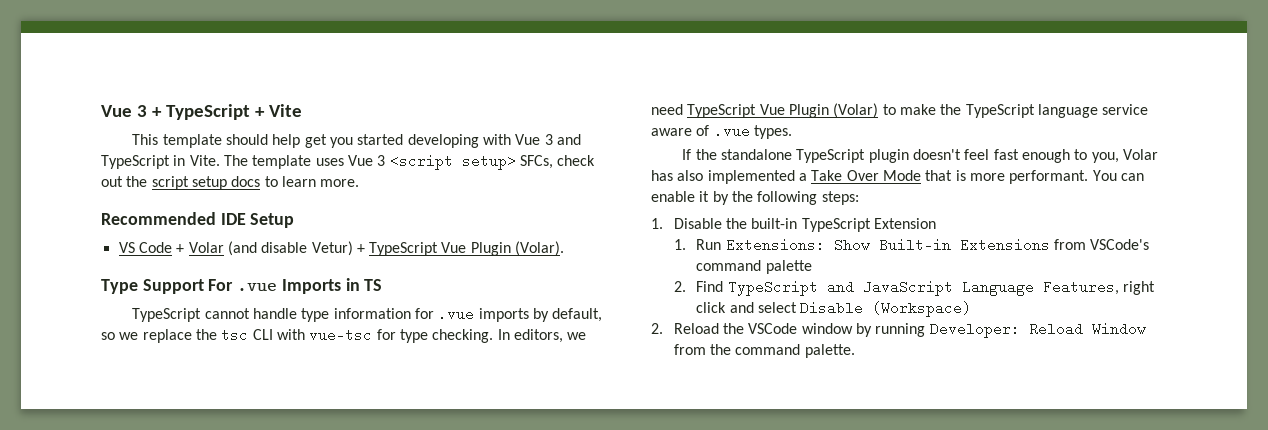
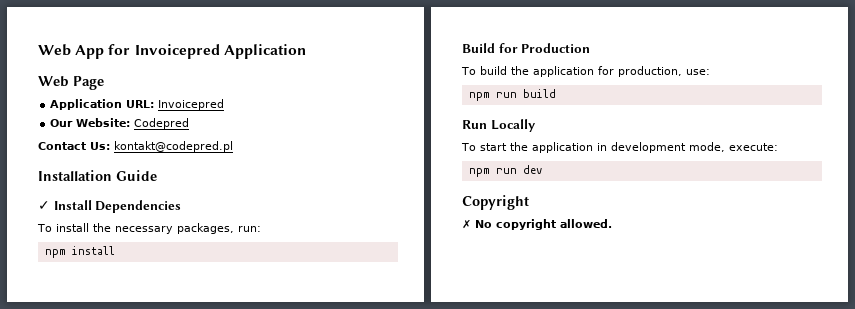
- Vue 3 + TypeScript + Vite
- This template should help get you started developing with Vue 3 and TypeScript in Vite. The template uses Vue 3 <script setup> SFCs, check out the script setup docs to learn more.
- Recommended IDE Setup
- VS Code + Volar (and disable Vetur) + TypeScript Vue Plugin (Volar).
- Type Support For .vue Imports in TS
- TypeScript cannot handle type information for .vue imports by default, so we replace the tsc CLI with vue-tsc for type checking. In editors, we need TypeScript Vue Plugin (Volar) to make the TypeScript language service aware of .vue types.
- If the standalone TypeScript plugin doesn't feel fast enough to you, Volar has also implemented a Take Over Mode that is more performant. You can enable it by the following steps:
- 1. Disable the built-in TypeScript Extension
- 1. Run Extensions: Show Built-in Extensions from VSCode's command palette
- 2. Find TypeScript and JavaScript Language Features, right click and select Disable (Workspace)
- 2. Reload the VSCode window by running Developer: Reload Window from the command palette.
+ Web App for Invoicepred Application
+ Web Page
+ Application URL: Invoicepred
+ Our Website: Codepred
+ Contact Us: kontakt@codepred.pl
+ Installation Guide
+ ✓ Install Dependencies
+ To install the necessary packages, run:
+ npm install
+ Build for Production
+ To build the application for production, use:
+ npm run build
+ Run Locally
+ To start the application in development mode, execute:
+ npm run dev
+ Copyright
+ ✗ No copyright allowed.

